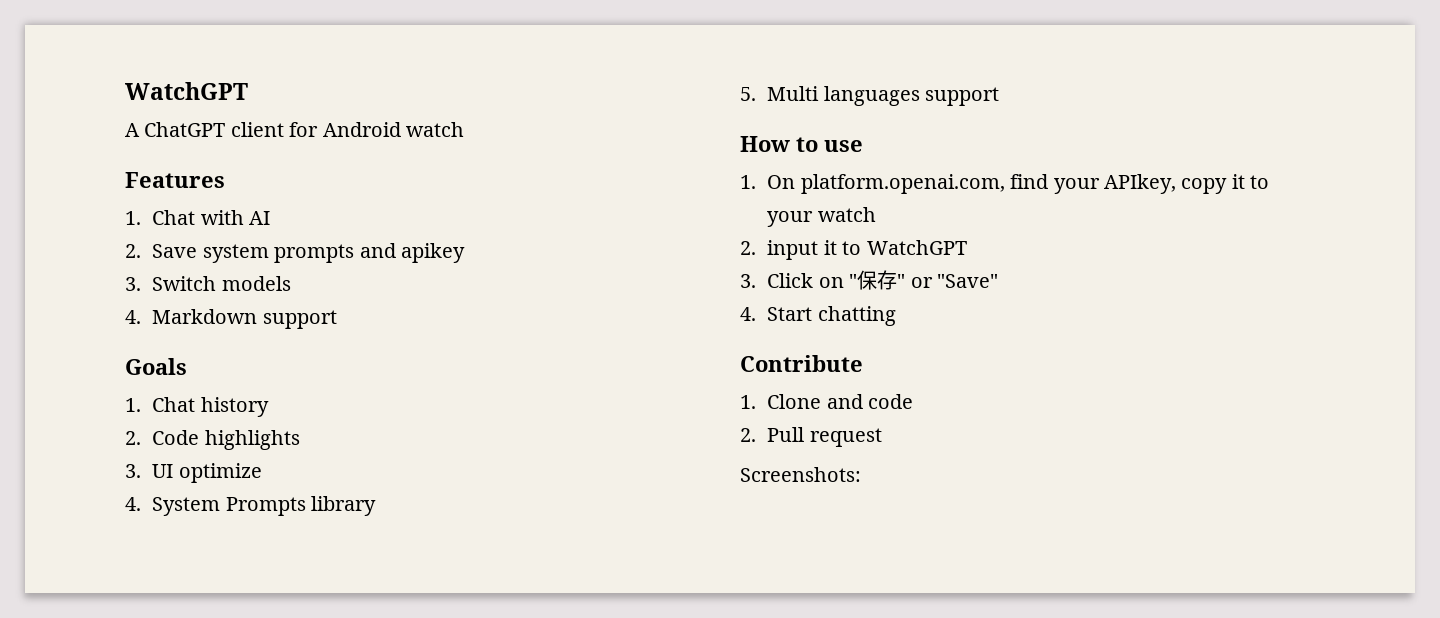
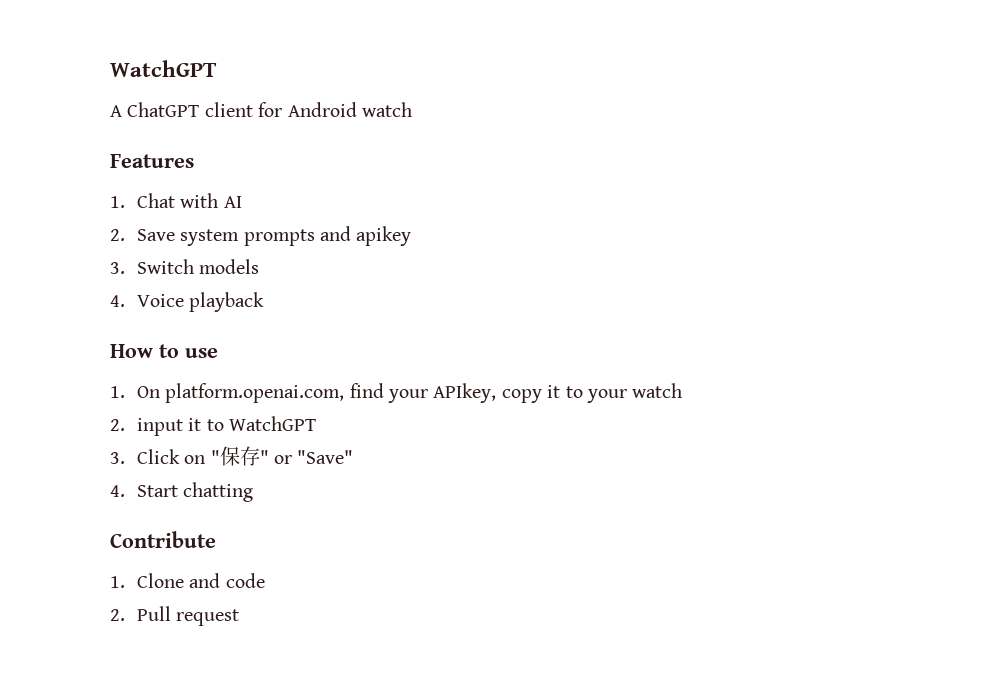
- 4. Markdown support
- Goals
- 1. Chat history
- 2. Code highlights
- 3. UI optimize
- 4. System Prompts library
- 5. Multi languages support
+ 4. Voice playback
- Screenshots:

